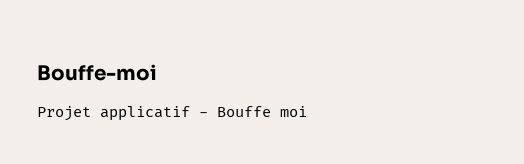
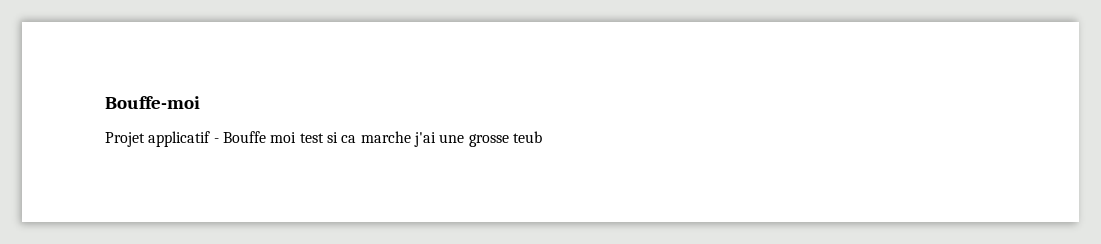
- Projet applicatif - Bouffe moi
+ Projet applicatif - Bouffe moi test si ca marche j'ai une grosse teub

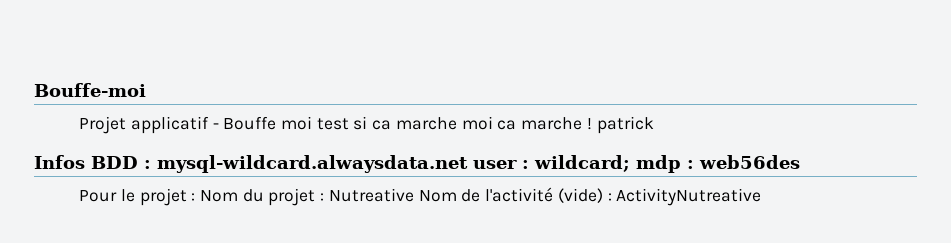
- Projet applicatif - Bouffe moi test si ca marche j'ai une grosse teub
+ Projet applicatif - Bouffe moi test si ca marche moi ca marche ! patrick
+ Infos BDD : mysql-wildcard.alwaysdata.net user : wildcard; mdp : web56des
+ Pour le projet : Nom du projet : Nutreative Nom de l'activité (vide) : ActivityNutreative

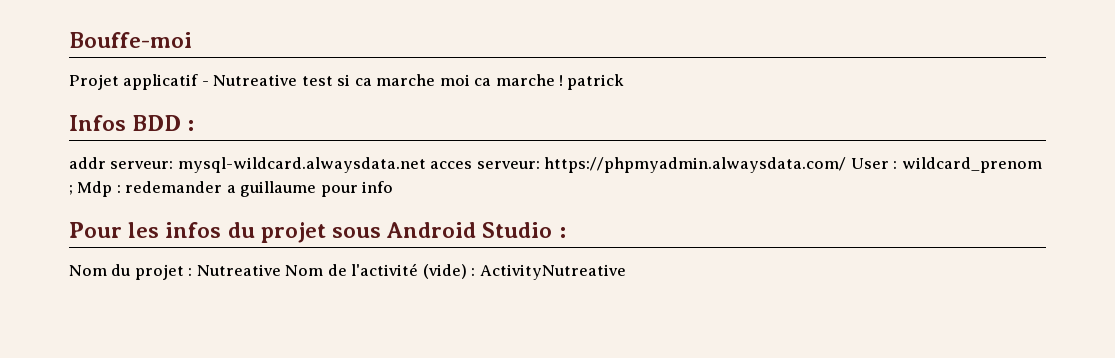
- Projet applicatif - Bouffe moi test si ca marche moi ca marche ! patrick
+ Projet applicatif - Nutreative test si ca marche moi ca marche ! patrick
- Infos BDD : mysql-wildcard.alwaysdata.net user : wildcard; mdp : web56des
- Pour le projet : Nom du projet : Nutreative Nom de l'activité (vide) : ActivityNutreative
+ Infos BDD :
+ addr serveur: mysql-wildcard.alwaysdata.net acces serveur: https://phpmyadmin.alwaysdata.com/ User : wildcard_prenom ; Mdp : redemander a guillaume pour info
+ Pour les infos du projet sous Android Studio :
+ Nom du projet : Nutreative Nom de l'activité (vide) : ActivityNutreative

